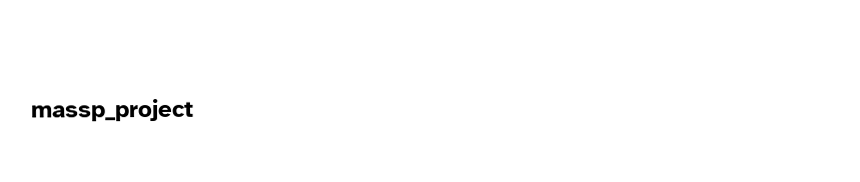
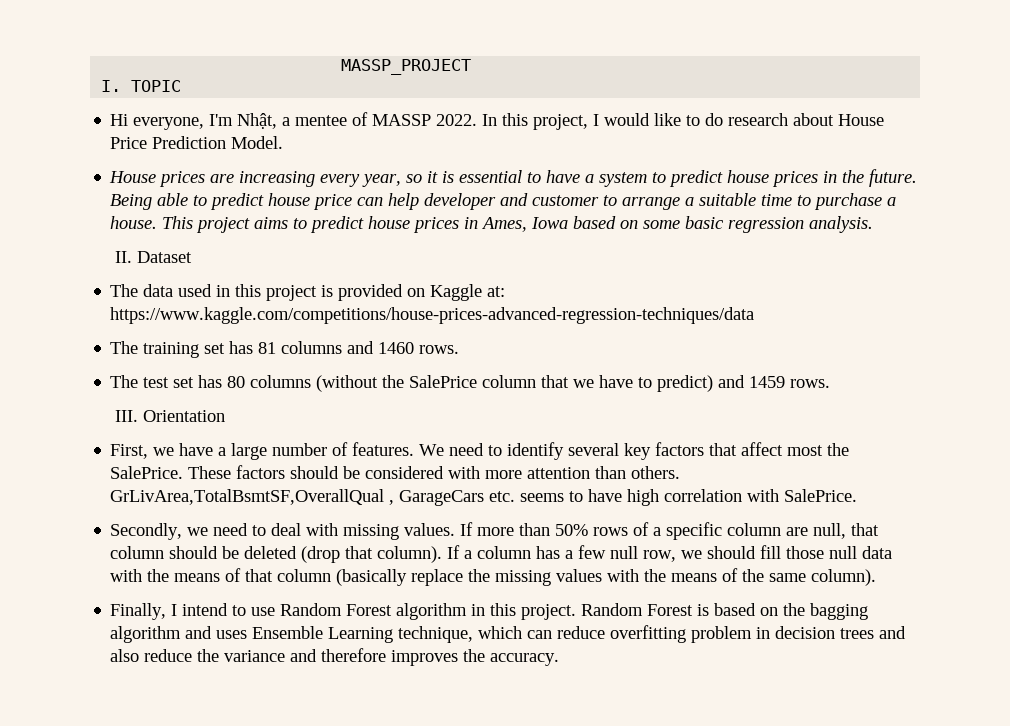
- massp_project
+ MASSP_PROJECT
+ I. TOPIC
+ Hi everyone, I'm Nhật, a mentee of MASSP 2022. In this project, I would like to do research about House Price Prediction Model.
+ House prices are increasing every year, so it is essential to have a system to predict house prices in the future. Being able to predict house price can help developer and customer to arrange a suitable time to purchase a house. This project aims to predict house prices in Ames, Iowa based on some basic regression analysis.
+ II. Dataset
+ The data used in this project is provided on Kaggle at: https://www.kaggle.com/competitions/house-prices-advanced-regression-techniques/data
+ The training set has 81 columns and 1460 rows.
+ The test set has 80 columns (without the SalePrice column that we have to predict) and 1459 rows.
+ III. Orientation
+ First, we have a large number of features. We need to identify several key factors that affect most the SalePrice. These factors should be considered with more attention than others. GrLivArea,TotalBsmtSF,OverallQual , GarageCars etc. seems to have high correlation with SalePrice.
+ Secondly, we need to deal with missing values. If more than 50% rows of a specific column are null, that column should be deleted (drop that column). If a column has a few null row, we should fill those null data with the means of that column (basically replace the missing values with the means of the same column).
+ Finally, I intend to use Random Forest algorithm in this project. Random Forest is based on the bagging algorithm and uses Ensemble Learning technique, which can reduce overfitting problem in decision trees and also reduce the variance and therefore improves the accuracy.

